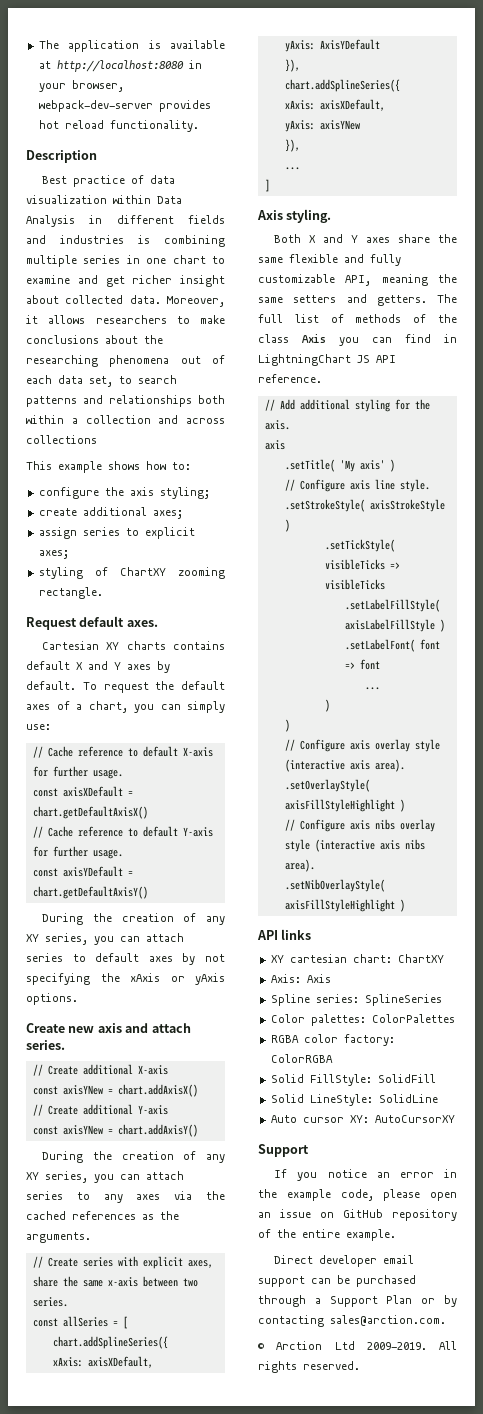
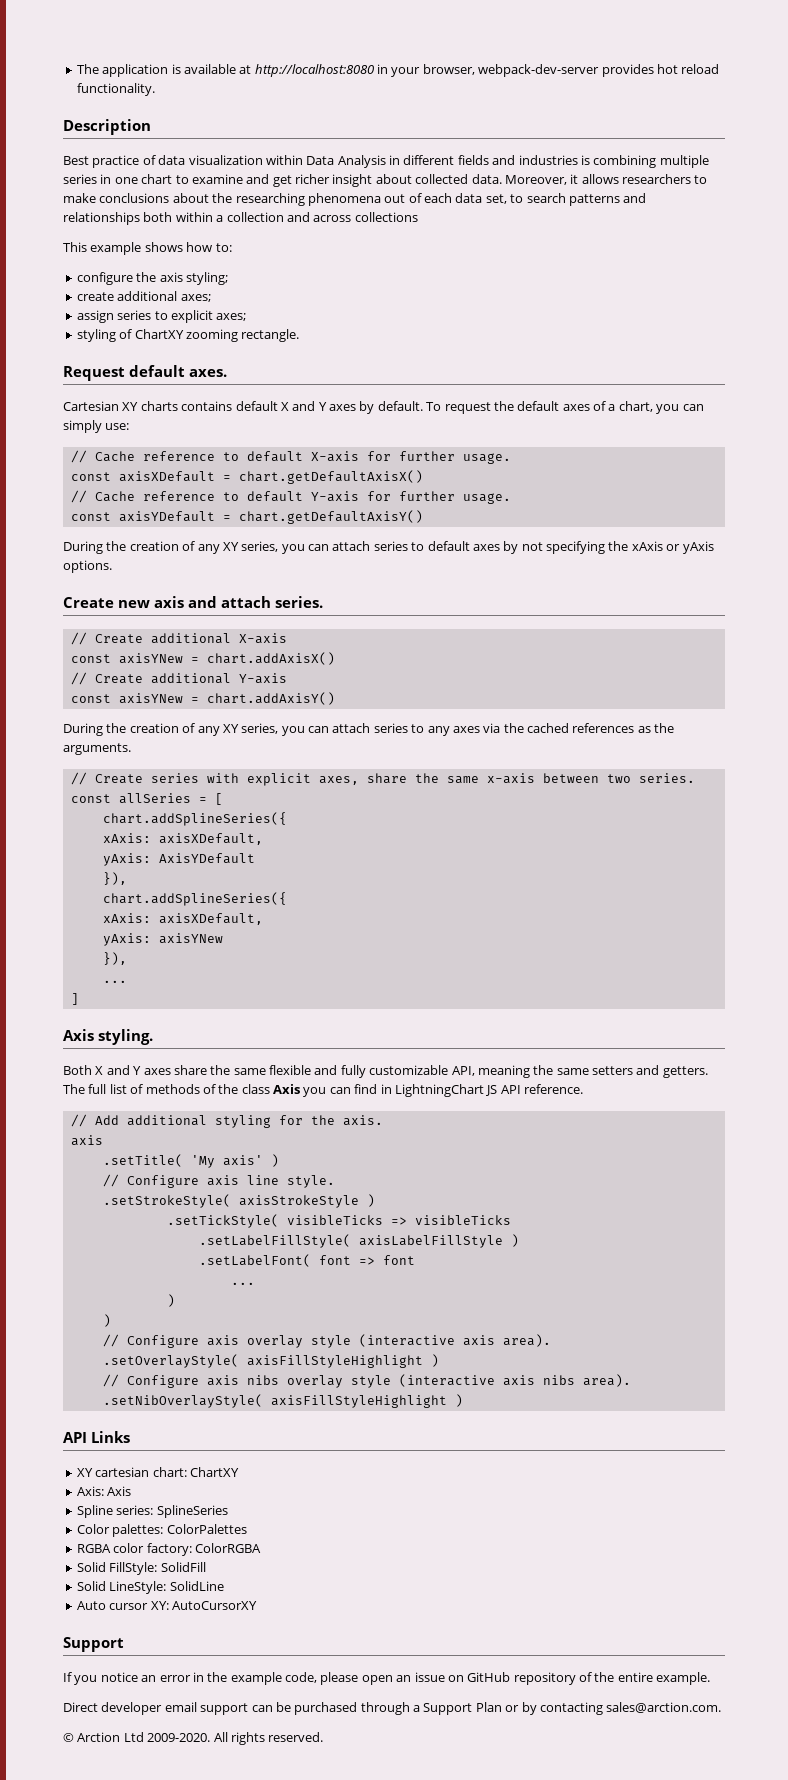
- API links
+ API Links
- © Arction Ltd 2009-2019.
+ © Arction Ltd 2009-2020.

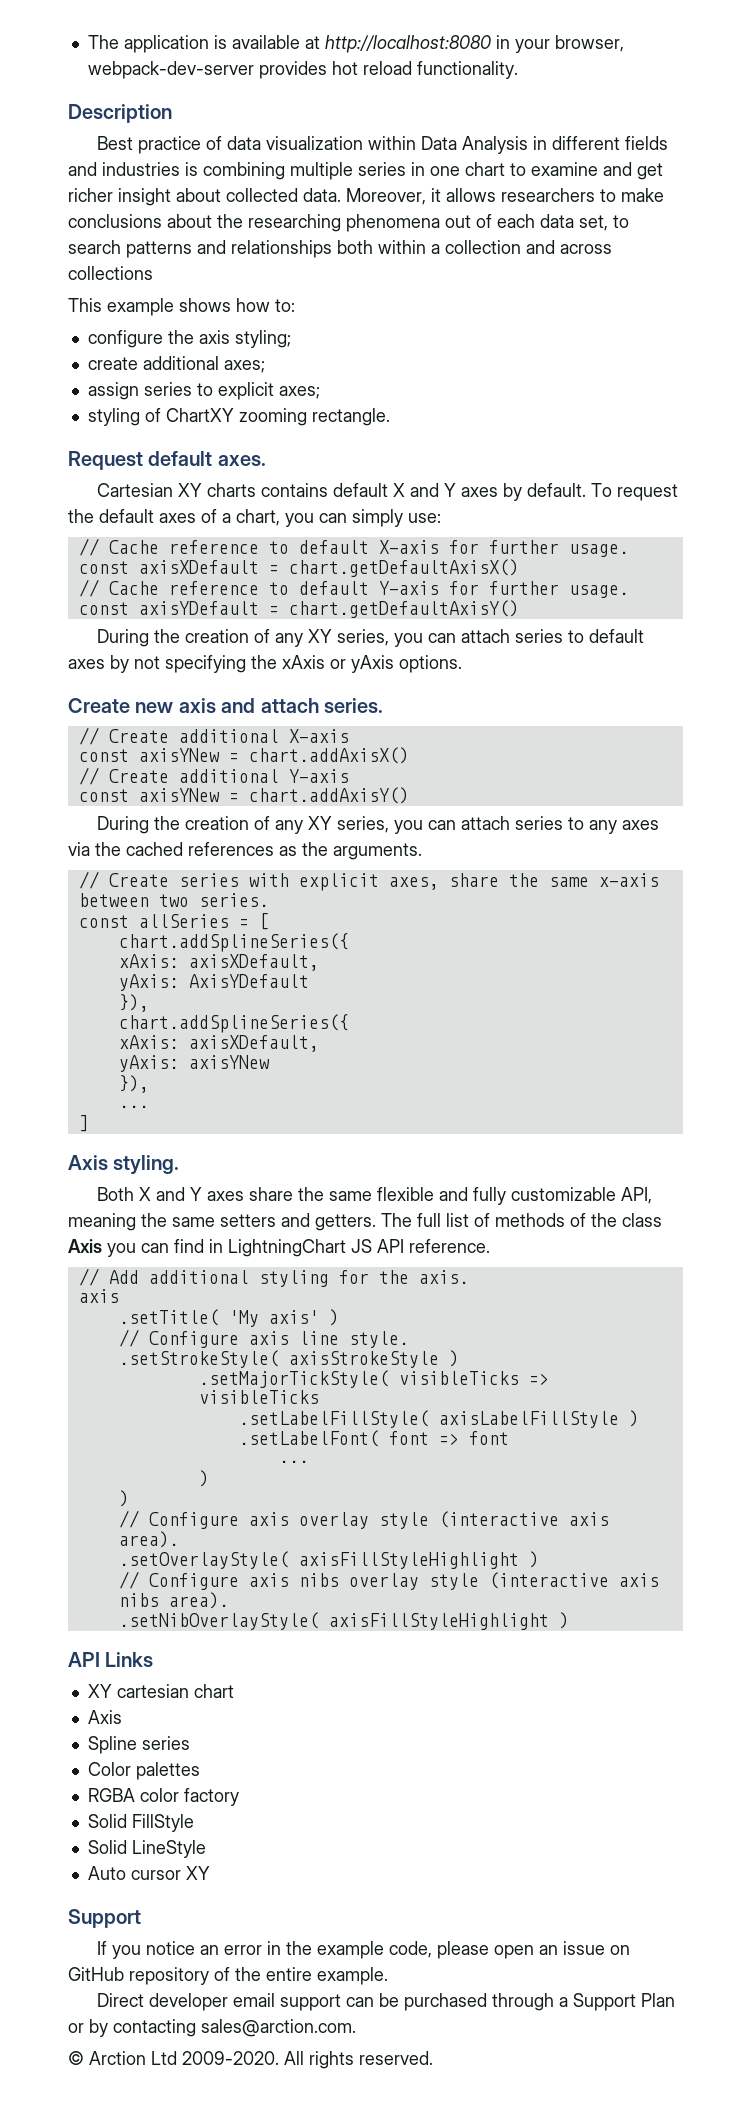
- .setTickStyle( visibleTicks => visibleTicks
+ .setMajorTickStyle( visibleTicks => visibleTicks
- XY cartesian chart: ChartXY
- Axis: Axis
+ XY cartesian chart
+ Axis
- Spline series: SplineSeries
+ Spline series
- Color palettes: ColorPalettes
+ Color palettes
- RGBA color factory: ColorRGBA
- Solid FillStyle: SolidFill
- Solid LineStyle: SolidLine
+ RGBA color factory
+ Solid FillStyle
+ Solid LineStyle
- Auto cursor XY: AutoCursorXY
+ Auto cursor XY

